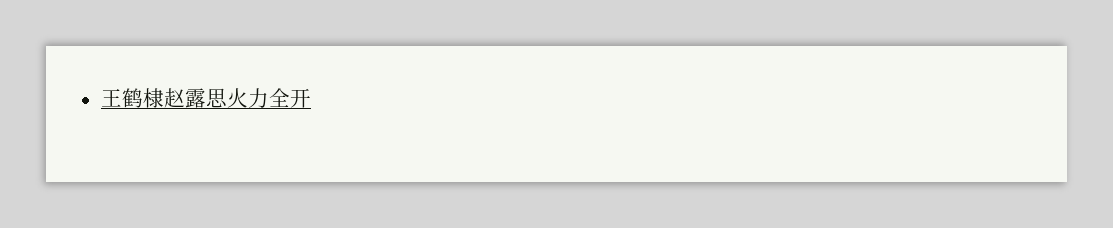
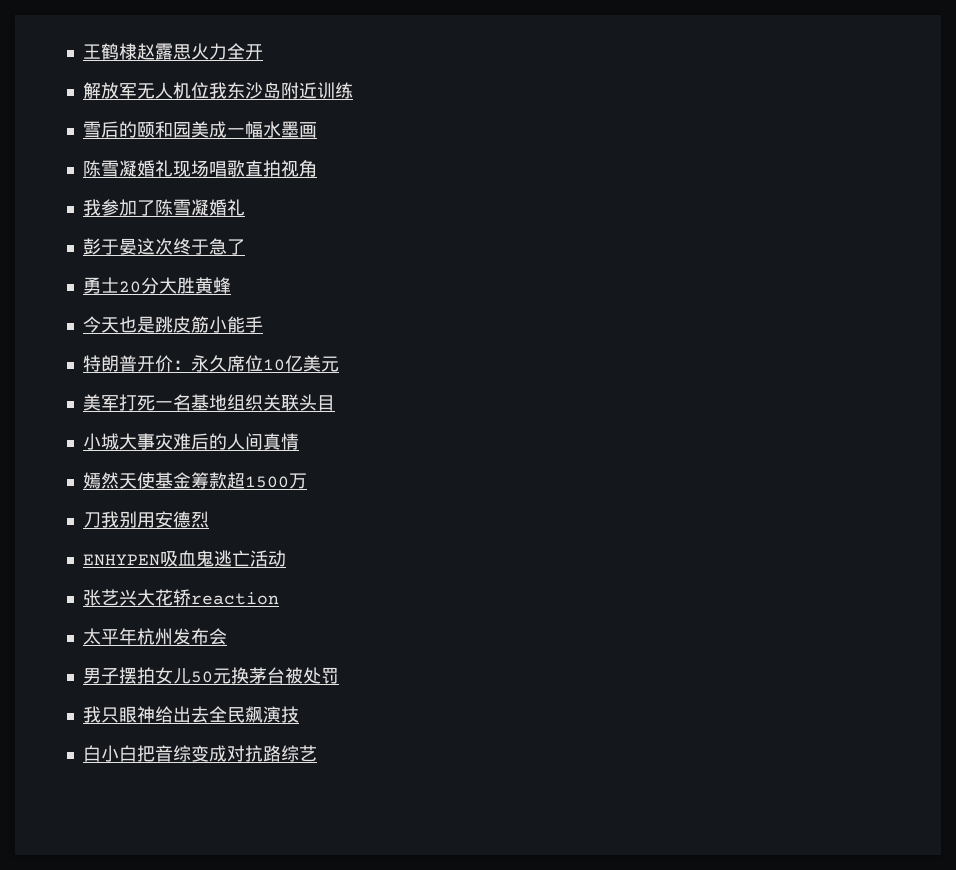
+ 解放军无人机位我东沙岛附近训练
+ 雪后的颐和园美成一幅水墨画
+ 陈雪凝婚礼现场唱歌直拍视角
+ 我参加了陈雪凝婚礼
+ 彭于晏这次终于急了
+ 勇士20分大胜黄蜂
+ 今天也是跳皮筋小能手
+ 特朗普开价：永久席位10亿美元
+ 美军打死一名基地组织关联头目
+ 小城大事灾难后的人间真情
+ 嫣然天使基金筹款超1500万
+ 刀我别用安德烈
+ ENHYPEN吸血鬼逃亡活动
+ 张艺兴大花轿reaction
+ 太平年杭州发布会
+ 男子摆拍女儿50元换茅台被处罚
+ 我只眼神给出去全民飙演技
+ 白小白把音综变成对抗路综艺

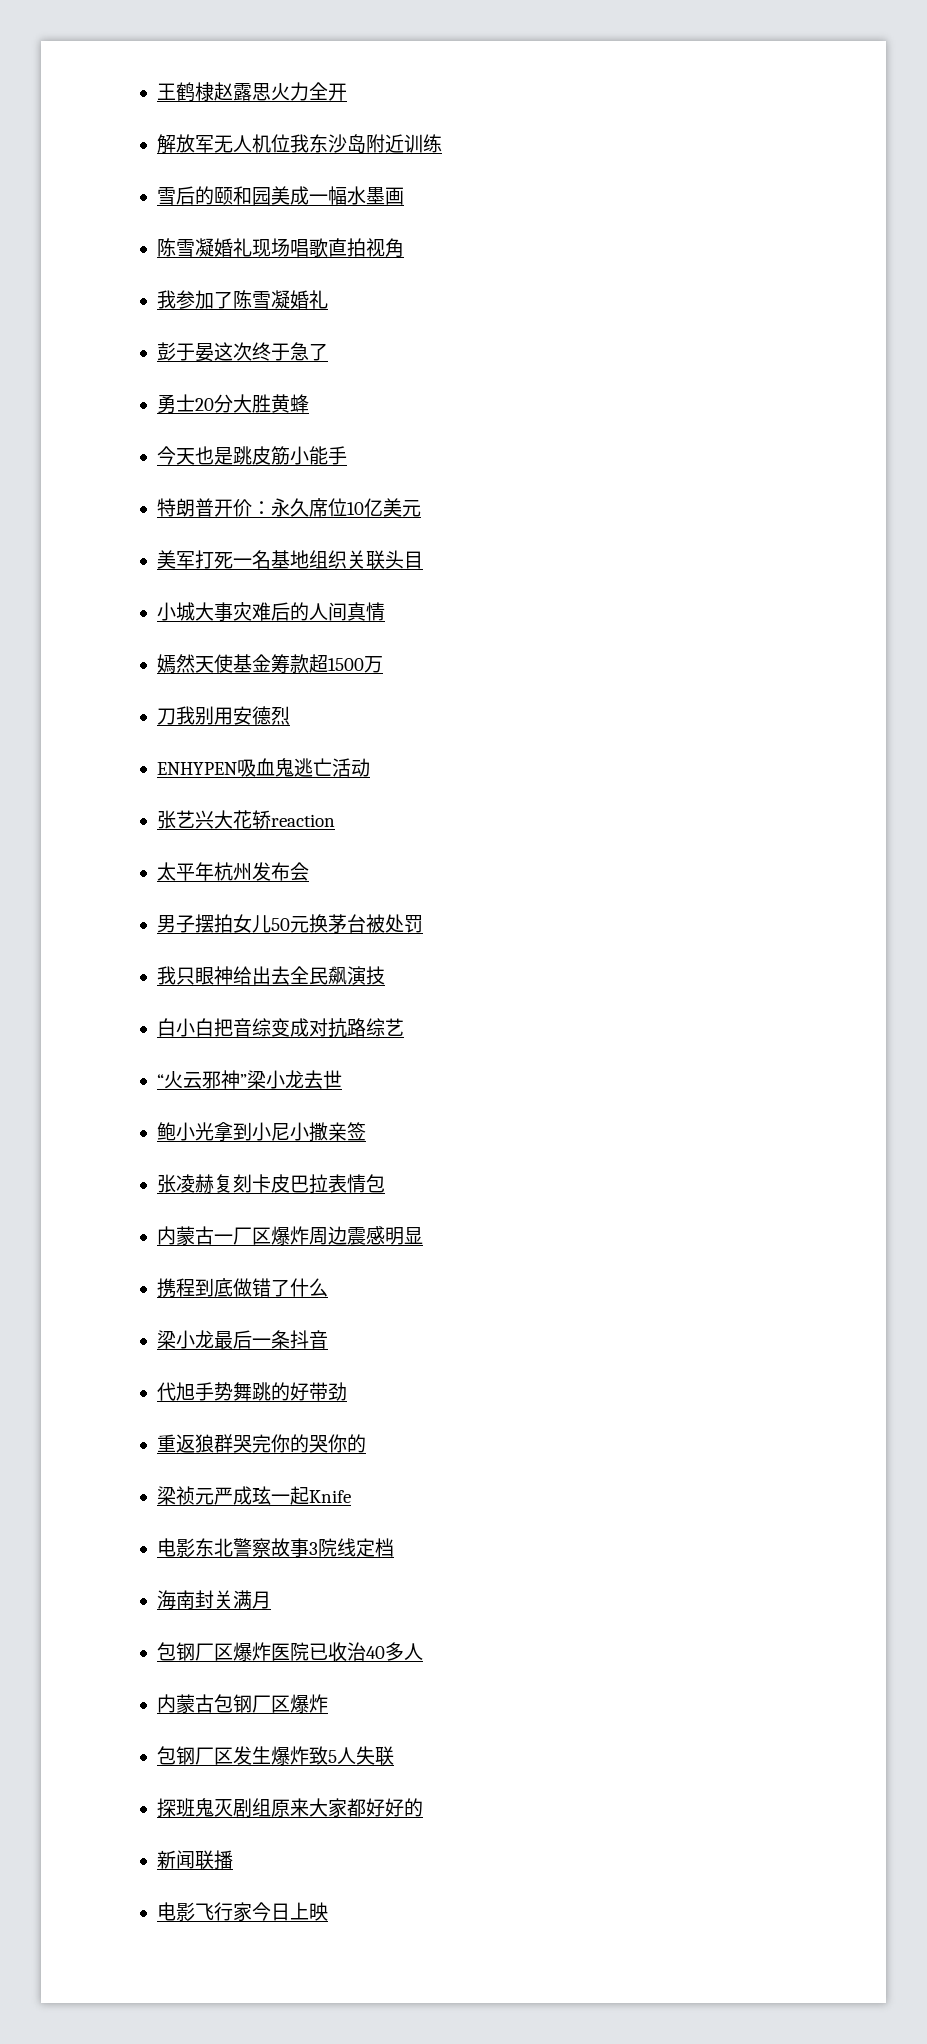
+ “火云邪神”梁小龙去世
+ 鲍小光拿到小尼小撒亲签
+ 张凌赫复刻卡皮巴拉表情包
+ 内蒙古一厂区爆炸周边震感明显
+ 携程到底做错了什么
+ 梁小龙最后一条抖音
+ 代旭手势舞跳的好带劲
+ 重返狼群哭完你的哭你的
+ 梁祯元严成玹一起Knife
+ 电影东北警察故事3院线定档
+ 海南封关满月
+ 包钢厂区爆炸医院已收治40多人
+ 内蒙古包钢厂区爆炸
+ 包钢厂区发生爆炸致5人失联
+ 探班鬼灭剧组原来大家都好好的
+ 新闻联播
+ 电影飞行家今日上映

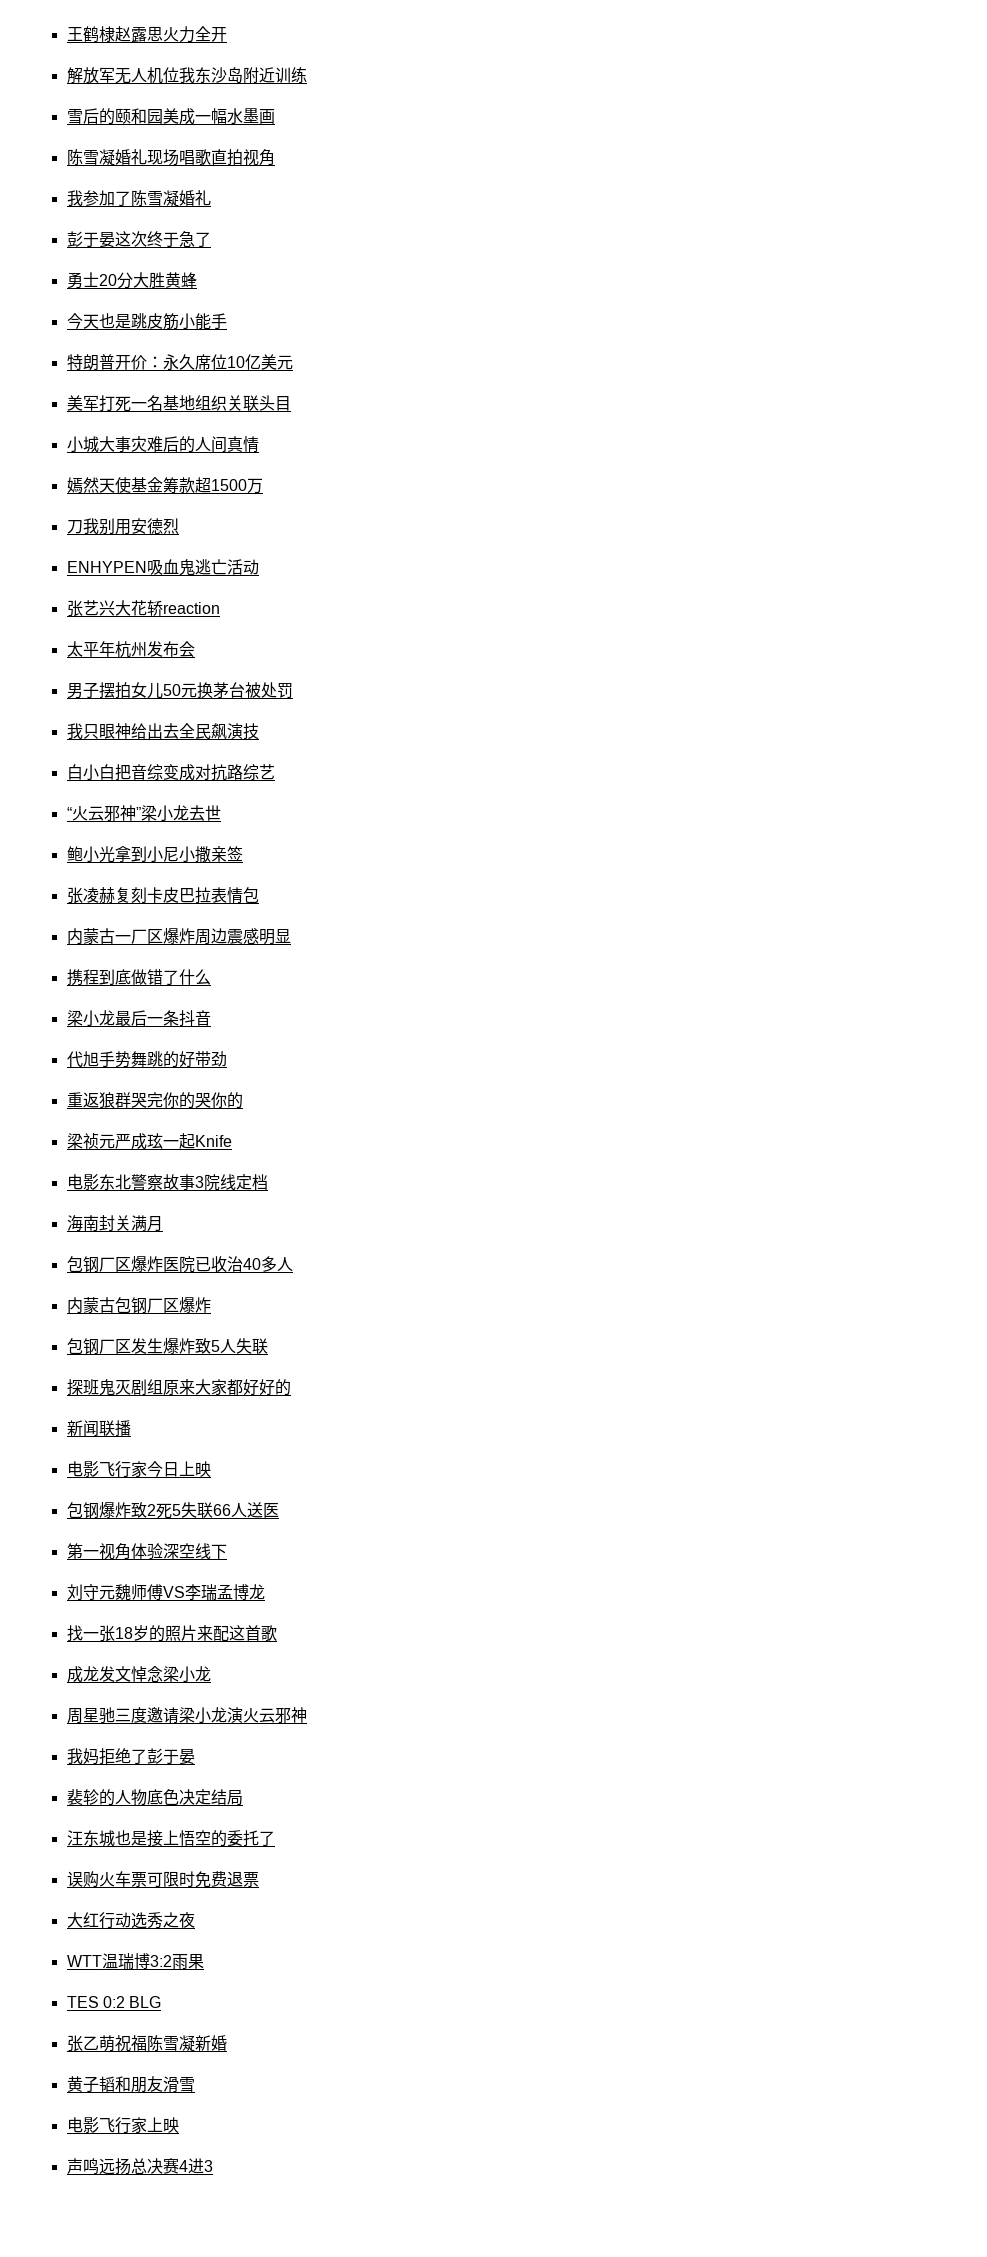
+ 包钢爆炸致2死5失联66人送医
+ 第一视角体验深空线下
+ 刘守元魏师傅VS李瑞孟博龙
+ 找一张18岁的照片来配这首歌
+ 成龙发文悼念梁小龙
+ 周星驰三度邀请梁小龙演火云邪神
+ 我妈拒绝了彭于晏
+ 裴轸的人物底色决定结局
+ 汪东城也是接上悟空的委托了
+ 误购火车票可限时免费退票
+ 大红行动选秀之夜
+ WTT温瑞博3:2雨果
+ TES 0:2 BLG
+ 张乙萌祝福陈雪凝新婚
+ 黄子韬和朋友滑雪
+ 电影飞行家上映
+ 声鸣远扬总决赛4进3

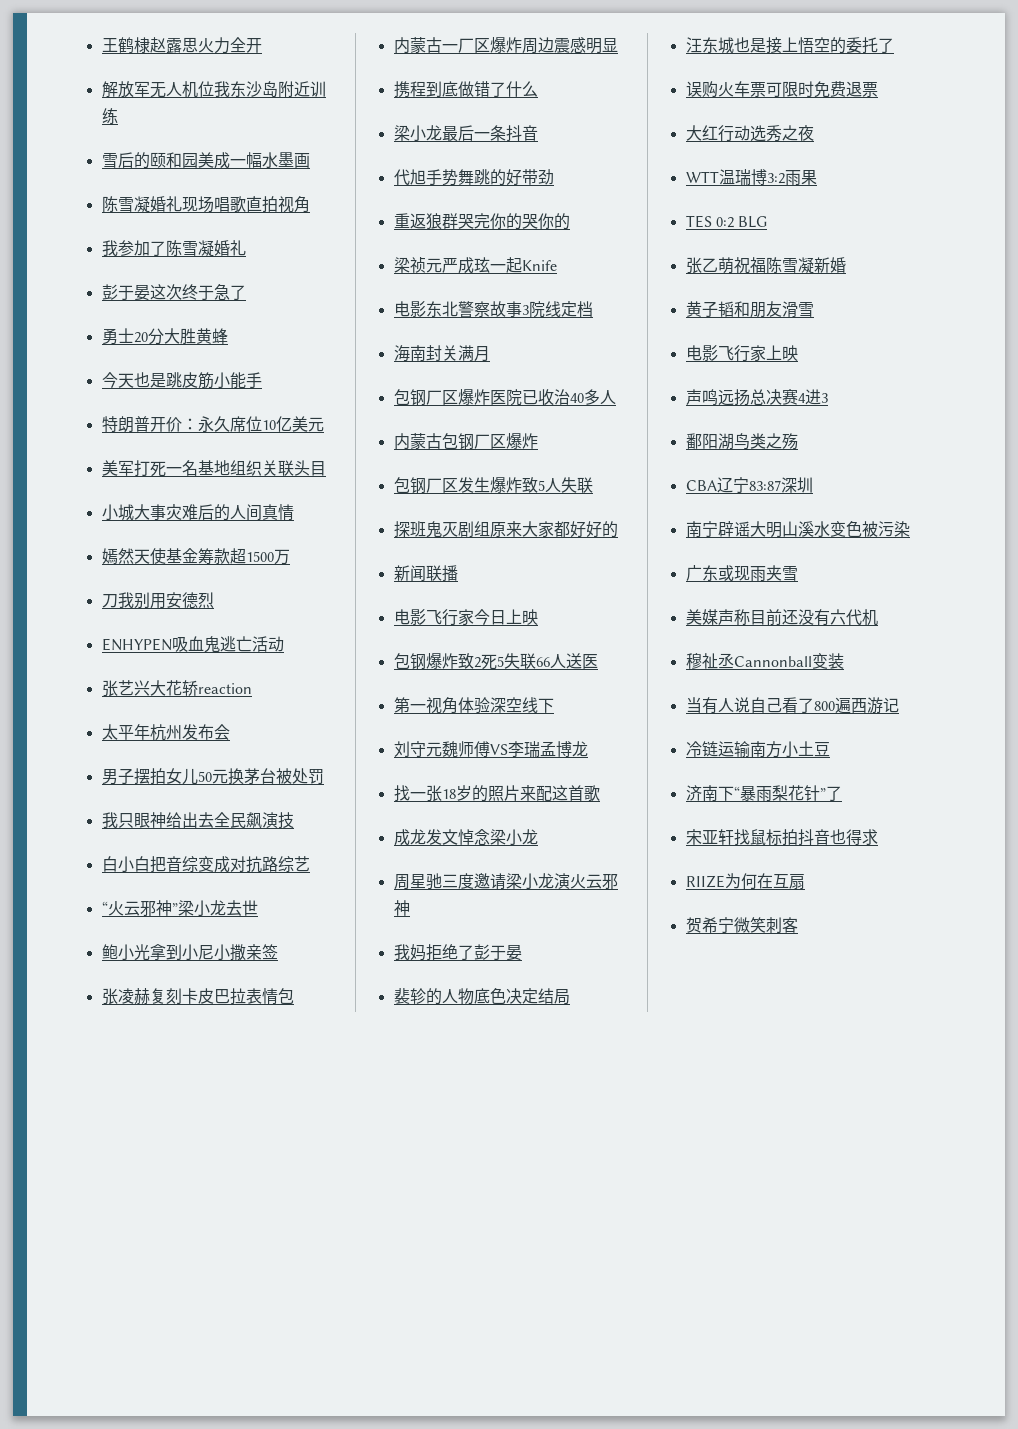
+ 鄱阳湖鸟类之殇
+ CBA辽宁83:87深圳
+ 南宁辟谣大明山溪水变色被污染
+ 广东或现雨夹雪
+ 美媒声称目前还没有六代机
+ 穆祉丞Cannonball变装
+ 当有人说自己看了800遍西游记
+ 冷链运输南方小土豆
+ 济南下“暴雨梨花针”了
+ 宋亚轩找鼠标拍抖音也得求
+ RIIZE为何在互扇
+ 贺希宁微笑刺客

